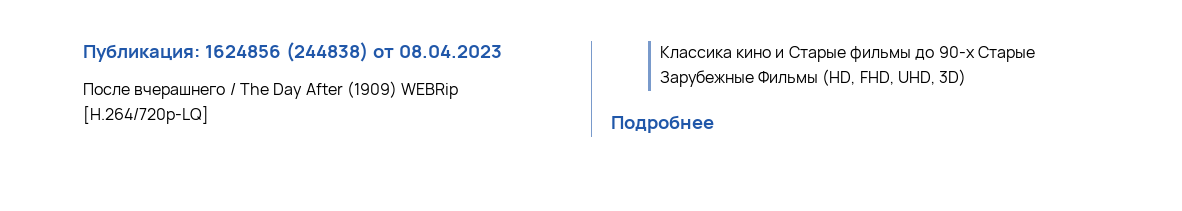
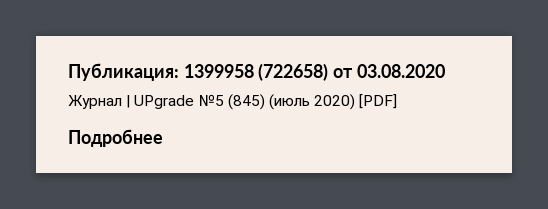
- Публикация: 1624856 (244838) от 08.04.2023
- После вчерашнего / The Day After (1909) WEBRip [H.264/720p-LQ]
- Классика кино и Старые фильмы до 90-х Старые Зарубежные Фильмы (HD, FHD, UHD, 3D)
+ Публикация: 1399958 (722658) от 03.08.2020
+ Журнал | UPgrade №5 (845) (июль 2020) [PDF]

